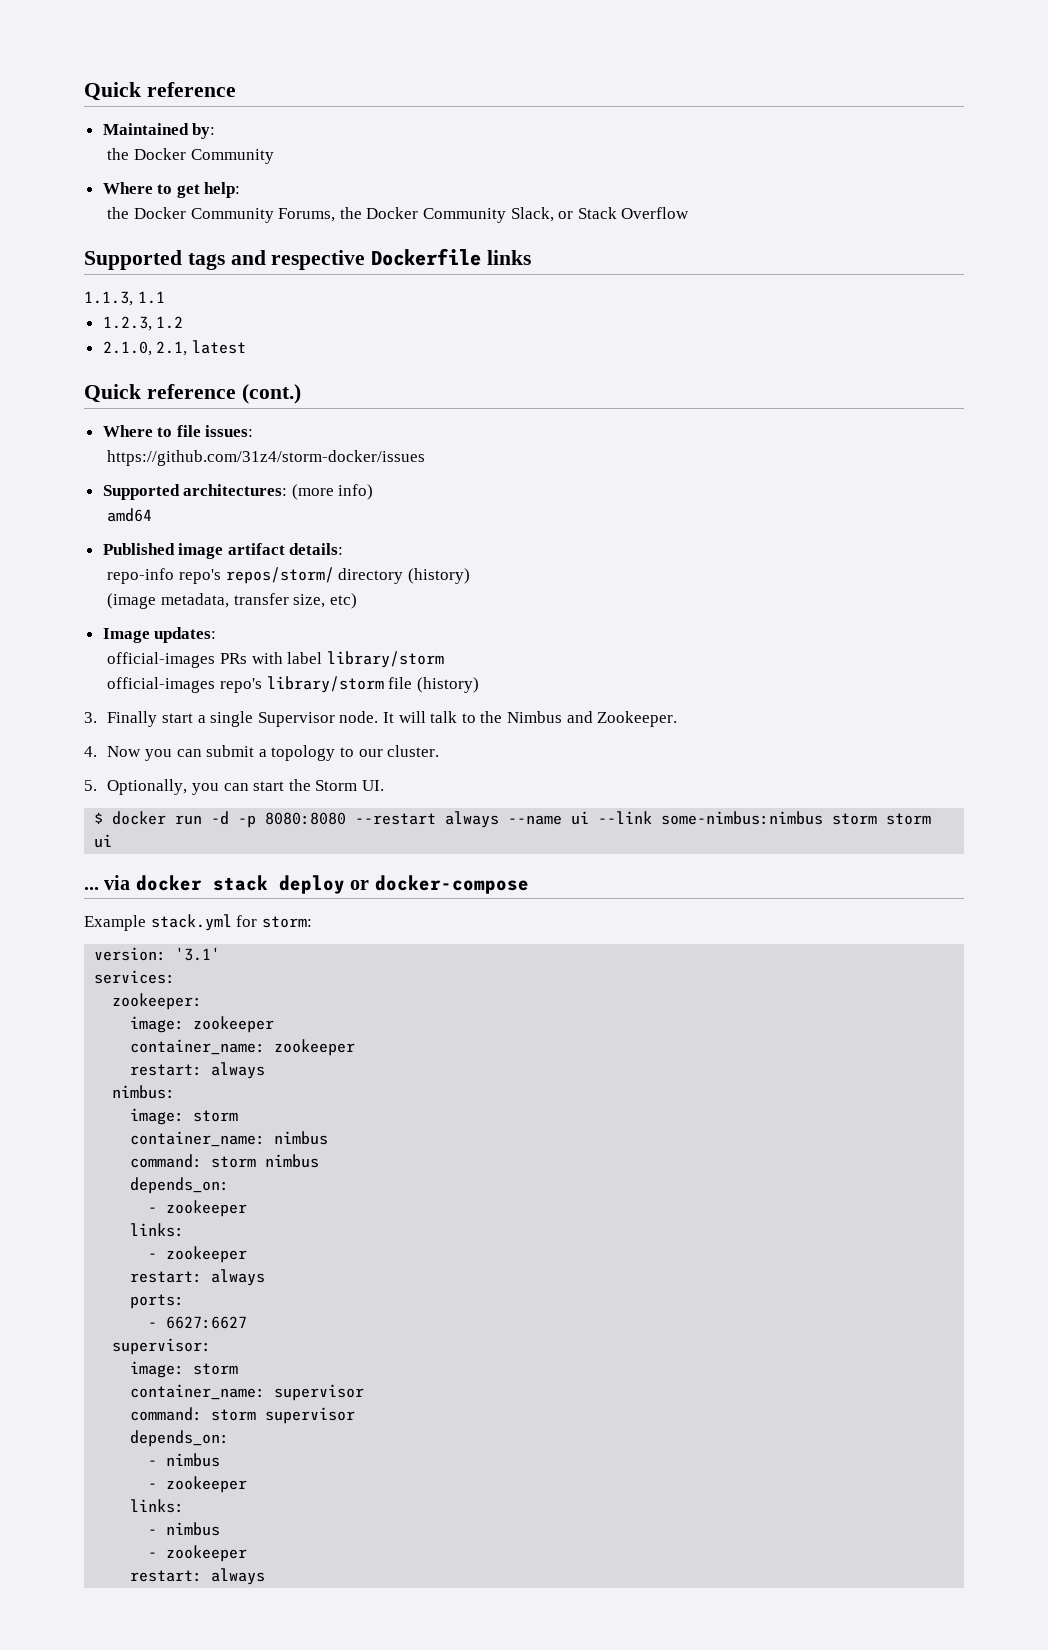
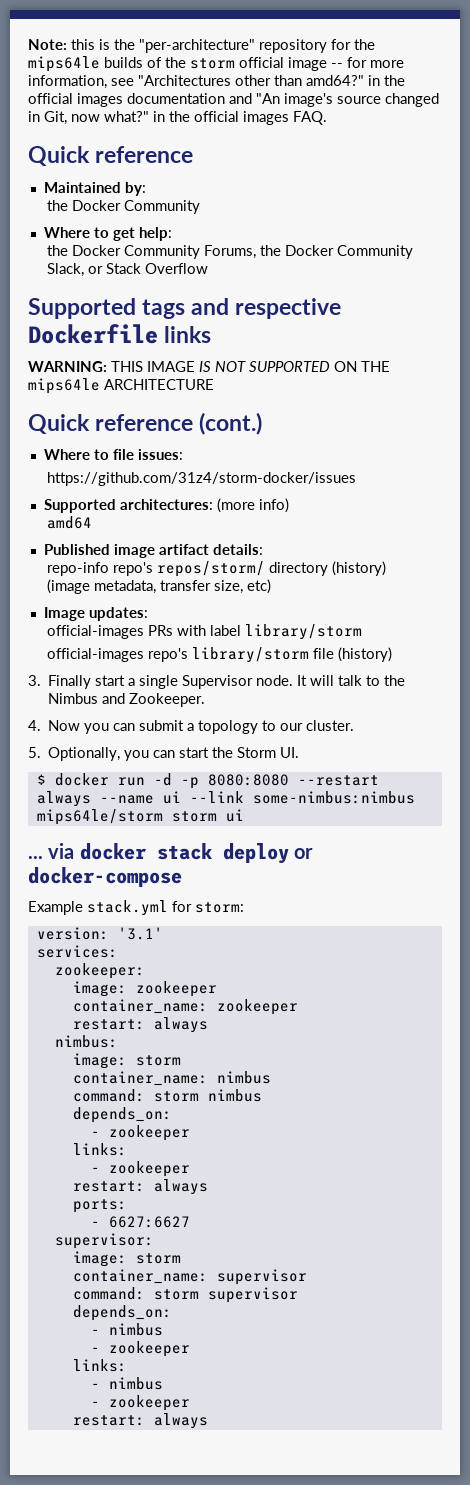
+ Note: this is the "per-architecture" repository for the mips64le builds of the storm official image -- for more information, see "Architectures other than amd64?" in the official images documentation and "An image's source changed in Git, now what?" in the official images FAQ.
- 1.1.3, 1.1
- 1.2.3, 1.2
- 2.1.0, 2.1, latest
+ WARNING: THIS IMAGE IS NOT SUPPORTED ON THE mips64le ARCHITECTURE
- $ docker run -d -p 8080:8080 --restart always --name ui --link some-nimbus:nimbus storm storm ui
+ $ docker run -d -p 8080:8080 --restart always --name ui --link some-nimbus:nimbus mips64le/storm storm ui

